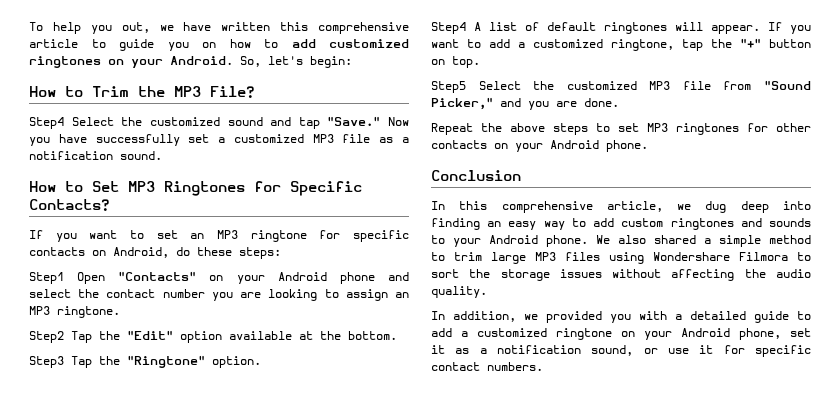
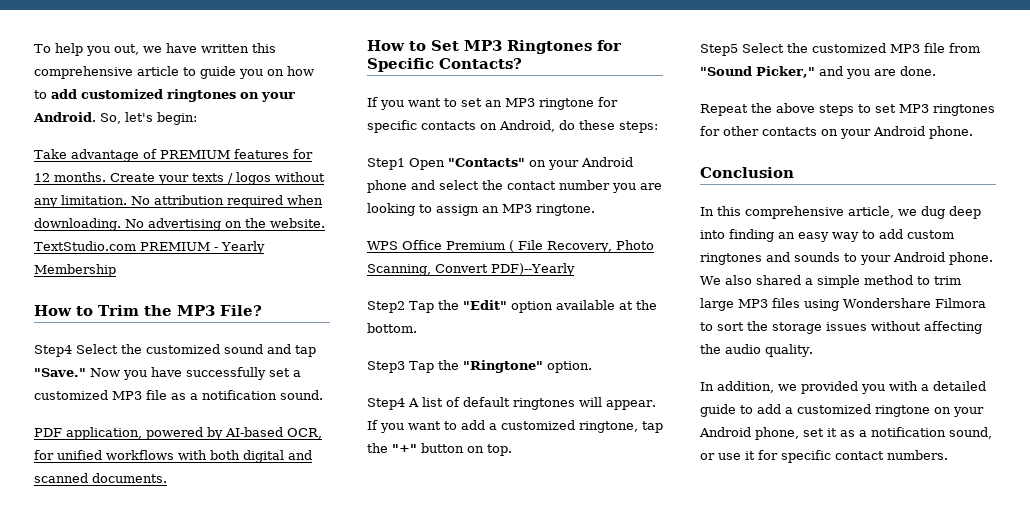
+ Take advantage of PREMIUM features for 12 months. Create your texts / logos without any limitation. No attribution required when downloading. No advertising on the website. TextStudio.com PREMIUM - Yearly Membership
+ PDF application, powered by AI-based OCR, for unified workflows with both digital and scanned documents.
+ WPS Office Premium ( File Recovery, Photo Scanning, Convert PDF)--Yearly

